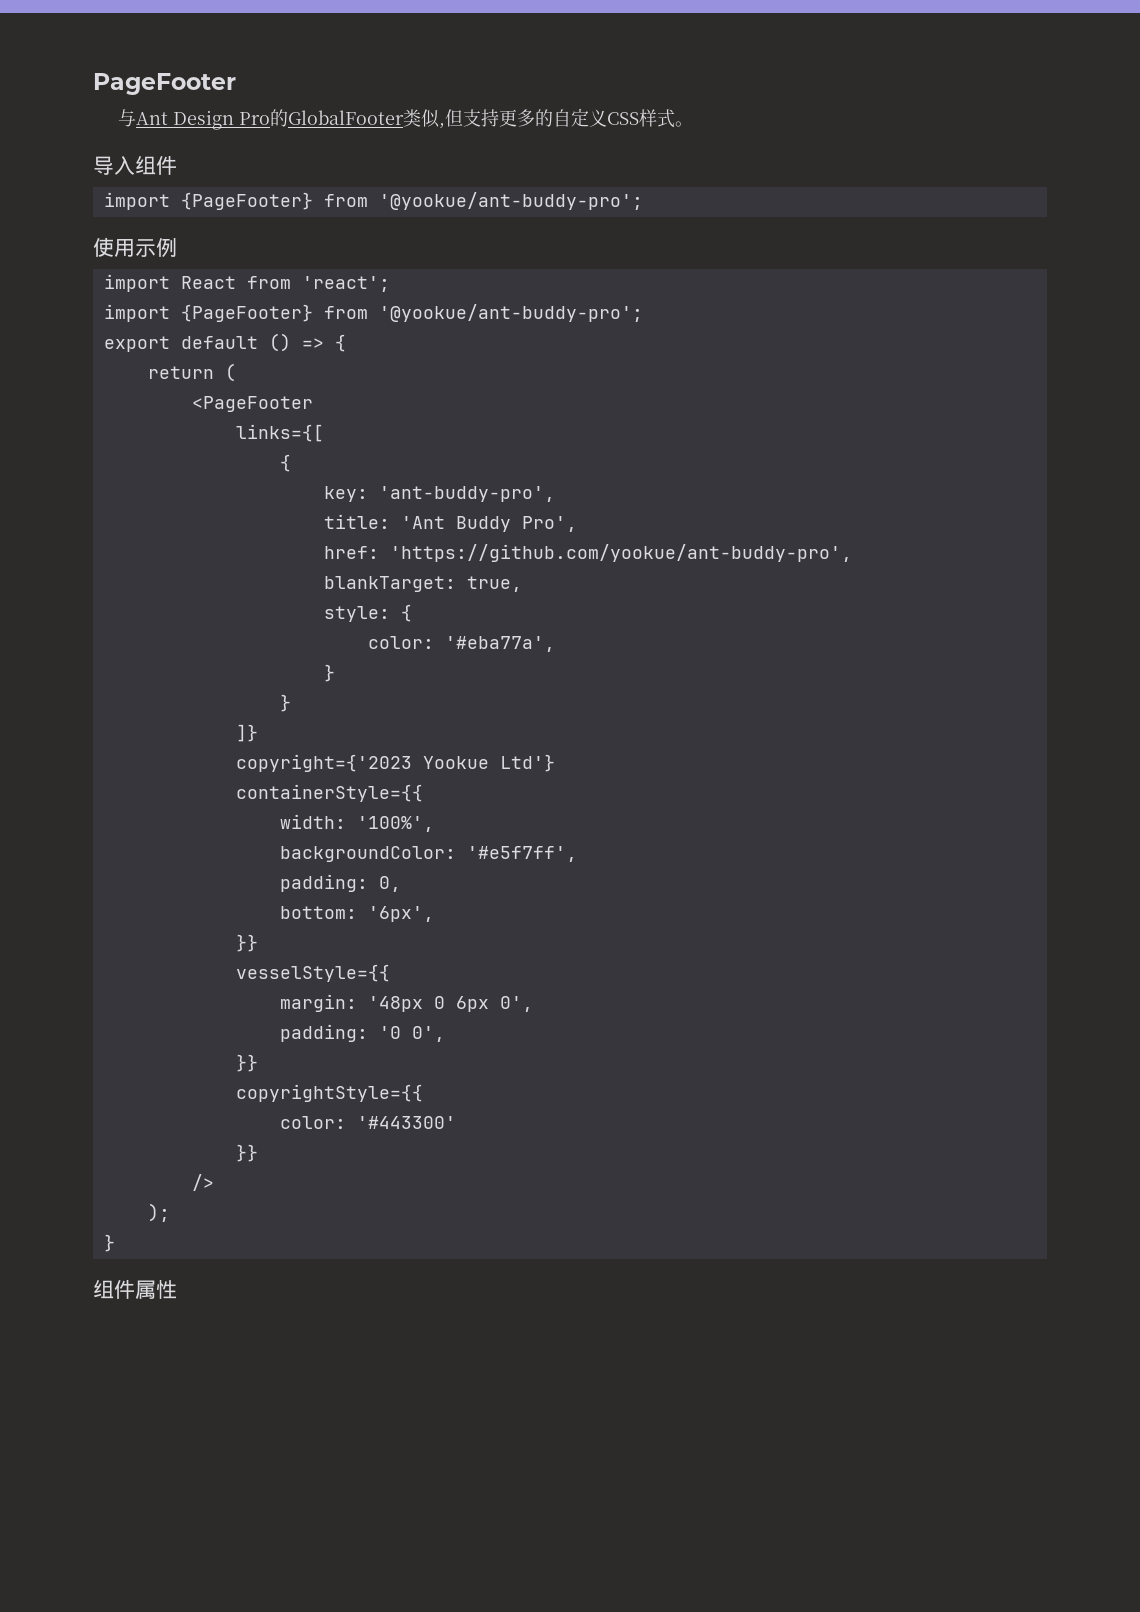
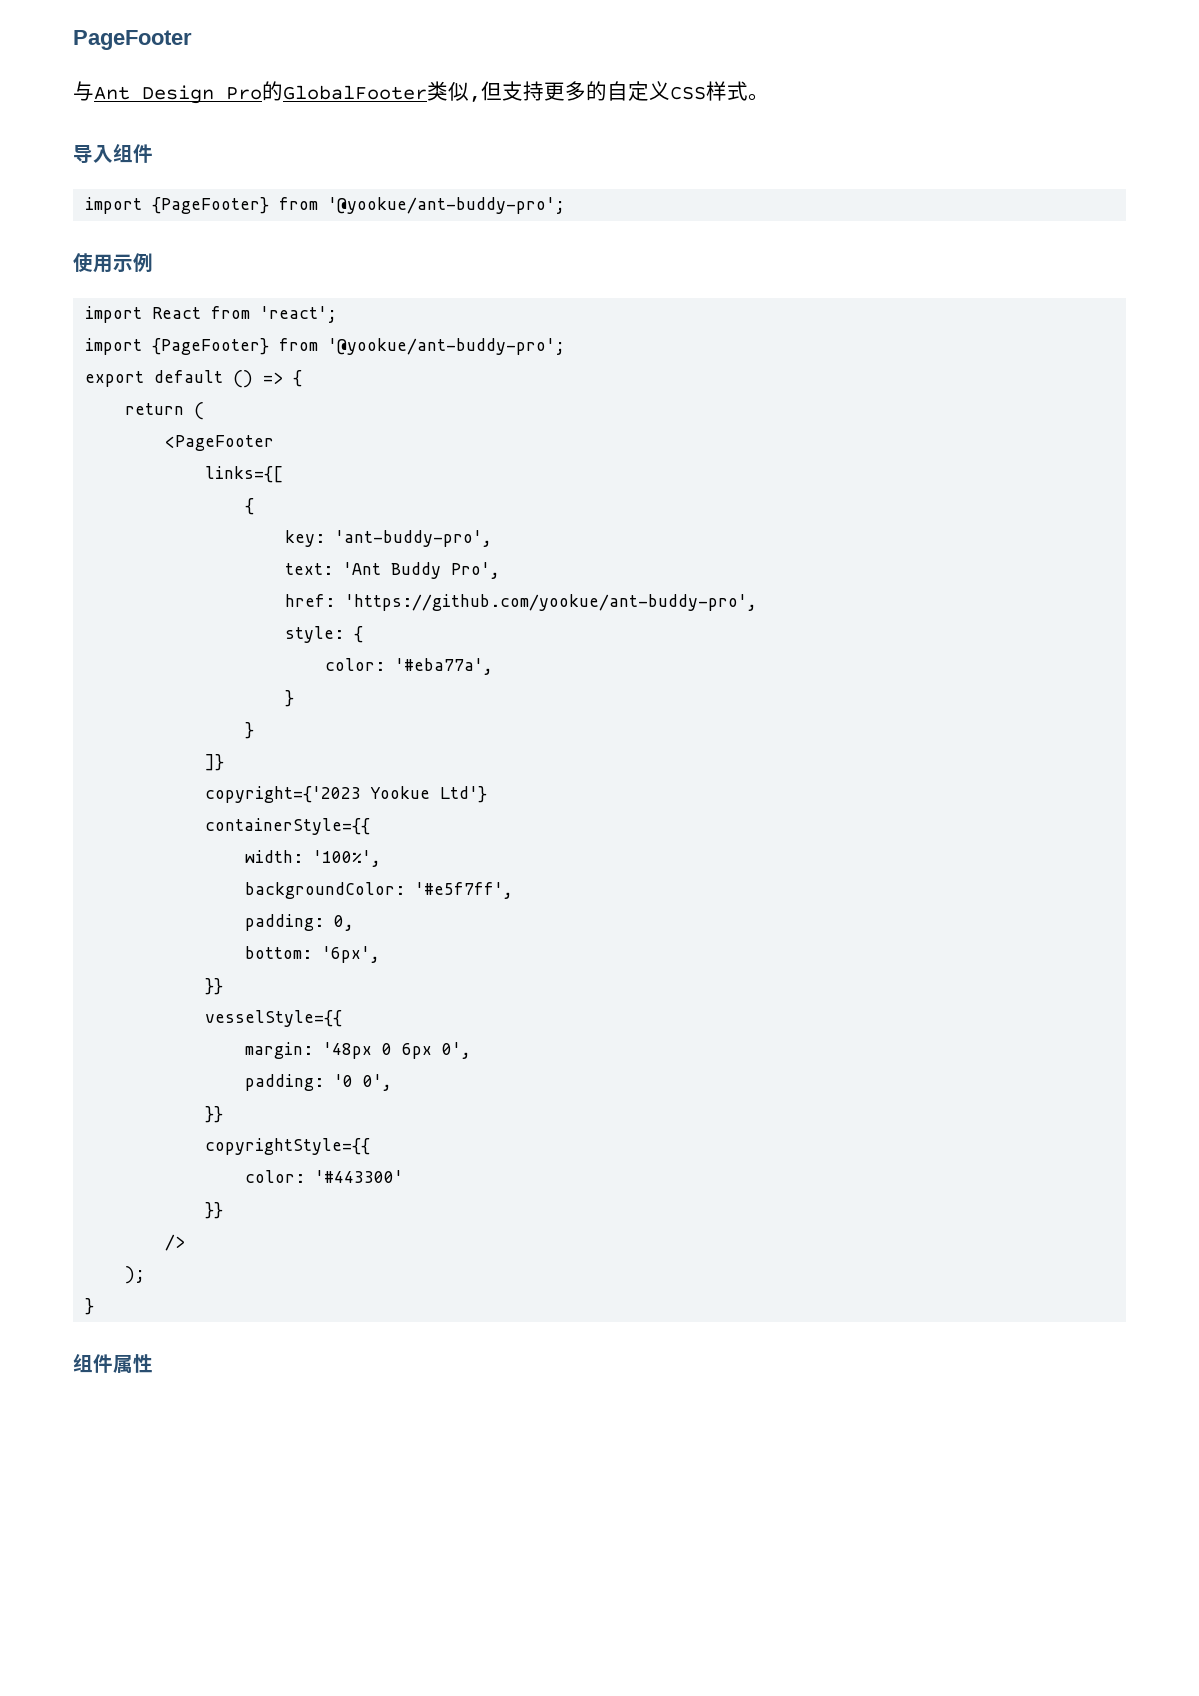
- title: 'Ant Buddy Pro',
+ text: 'Ant Buddy Pro',
- blankTarget: true,

